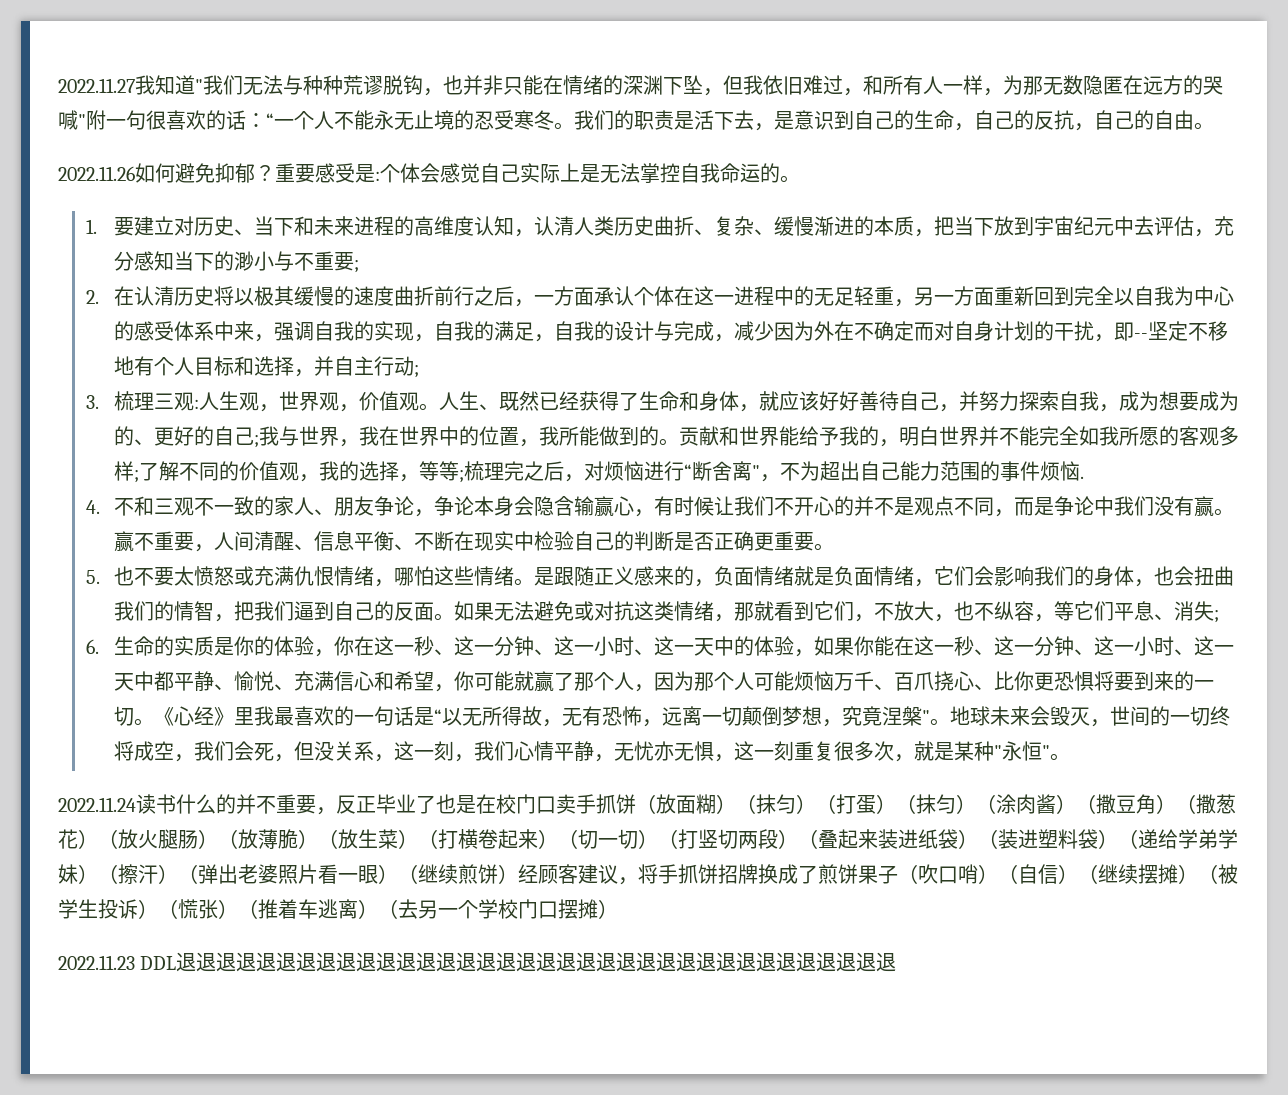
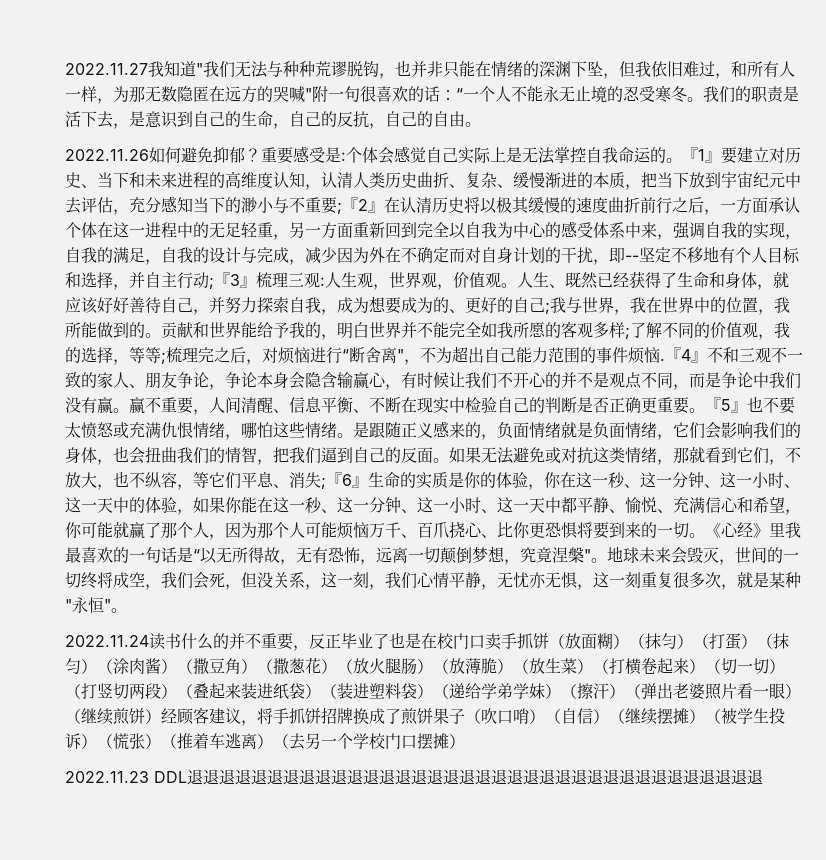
- 个体会感觉自己实际上是无法掌控自我命运的。
- 1.要建立对历史、当下和未来进程的高维度认知，认清人类历史曲折、复杂、缓慢渐进的本质，把当下放到宇宙纪元中去评估，充分感知当下的渺小与不重要;
- 2.在认清历史将以极其缓慢的速度曲折前行之后，一方面承认个体在这一进程中的无足轻重，另一方面重新回到完全以自我为中心的感受体系中来，强调自我的实现，自我的满足，自我的设计与完成，减少因为外在不确定而对自身计划的干扰，即--坚定不移地有个人目标和选择，并自主行动;
- 3.梳理三观:
+ 个体会感觉自己实际上是无法掌控自我命运的。『1』要建立对历史、当下和未来进程的高维度认知，认清人类历史曲折、复杂、缓慢渐进的本质，把当下放到宇宙纪元中去评估，充分感知当下的渺小与不重要;『2』在认清历史将以极其缓慢的速度曲折前行之后，一方面承认个体在这一进程中的无足轻重，另一方面重新回到完全以自我为中心的感受体系中来，强调自我的实现，自我的满足，自我的设计与完成，减少因为外在不确定而对自身计划的干扰，即--坚定不移地有个人目标和选择，并自主行动;『3』梳理三观:
- 梳理完之后，对烦恼进行“断舍离"，不为超出自己能力范围的事件烦恼.
- 4.不和三观不一致的家人、朋友争论，争论本身会隐含输赢心，有时候让我们不开心的并不是观点不同，而是争论中我们没有赢。
+ 梳理完之后，对烦恼进行“断舍离"，不为超出自己能力范围的事件烦恼.『4』不和三观不一致的家人、朋友争论，争论本身会隐含输赢心，有时候让我们不开心的并不是观点不同，而是争论中我们没有赢。
- 赢不重要，人间清醒、信息平衡、不断在现实中检验自己的判断是否正确更重要。
- 5.也不要太愤怒或充满仇恨情绪，哪怕这些情绪。
+ 赢不重要，人间清醒、信息平衡、不断在现实中检验自己的判断是否正确更重要。『5』也不要太愤怒或充满仇恨情绪，哪怕这些情绪。
- 如果无法避免或对抗这类情绪，那就看到它们，不放大，也不纵容，等它们平息、消失;
- 6.生命的实质是你的体验，你在这一秒、这一分钟、这一小时、这一天中的体验，如果你能在这一秒、这一分钟、这一小时、这一天中都平静、愉悦、充满信心和希望，你可能就赢了那个人，因为那个人可能烦恼万千、百爪挠心、比你更恐惧将要到来的一切。
+ 如果无法避免或对抗这类情绪，那就看到它们，不放大，也不纵容，等它们平息、消失;『6』生命的实质是你的体验，你在这一秒、这一分钟、这一小时、这一天中的体验，如果你能在这一秒、这一分钟、这一小时、这一天中都平静、愉悦、充满信心和希望，你可能就赢了那个人，因为那个人可能烦恼万千、百爪挠心、比你更恐惧将要到来的一切。

